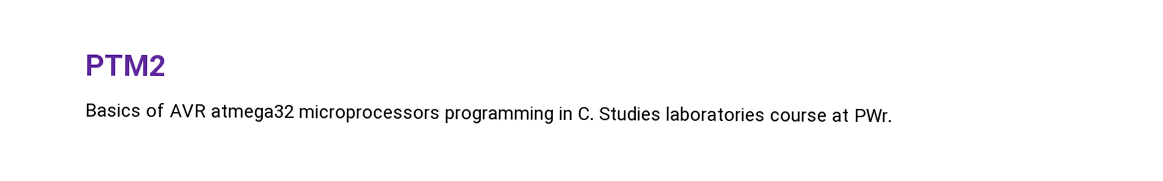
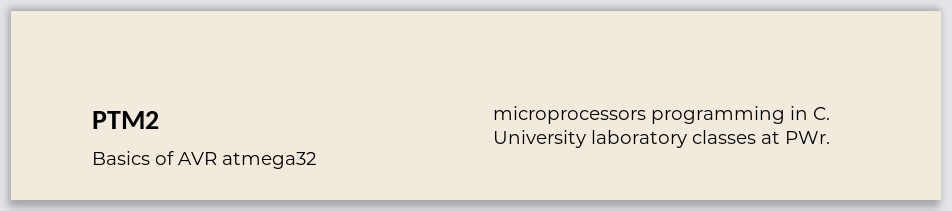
- Basics of AVR atmega32 microprocessors programming in C. Studies laboratories course at PWr.
+ Basics of AVR atmega32 microprocessors programming in C. University laboratory classes at PWr.

